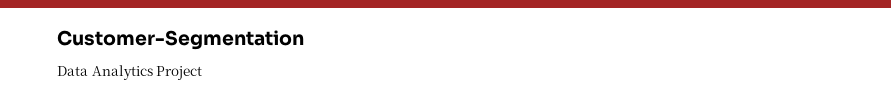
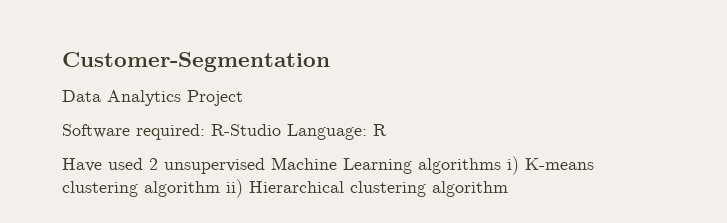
+ Software required: R-Studio Language: R
+ Have used 2 unsupervised Machine Learning algorithms i) K-means clustering algorithm ii) Hierarchical clustering algorithm

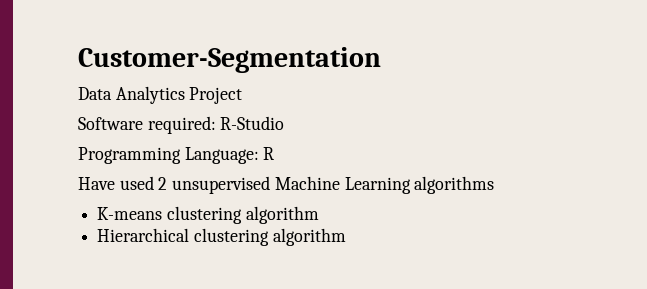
- Software required: R-Studio Language: R
+ Software required: R-Studio
+ Programming Language: R
- Have used 2 unsupervised Machine Learning algorithms i) K-means clustering algorithm ii) Hierarchical clustering algorithm
+ Have used 2 unsupervised Machine Learning algorithms
+ K-means clustering algorithm
+ Hierarchical clustering algorithm

